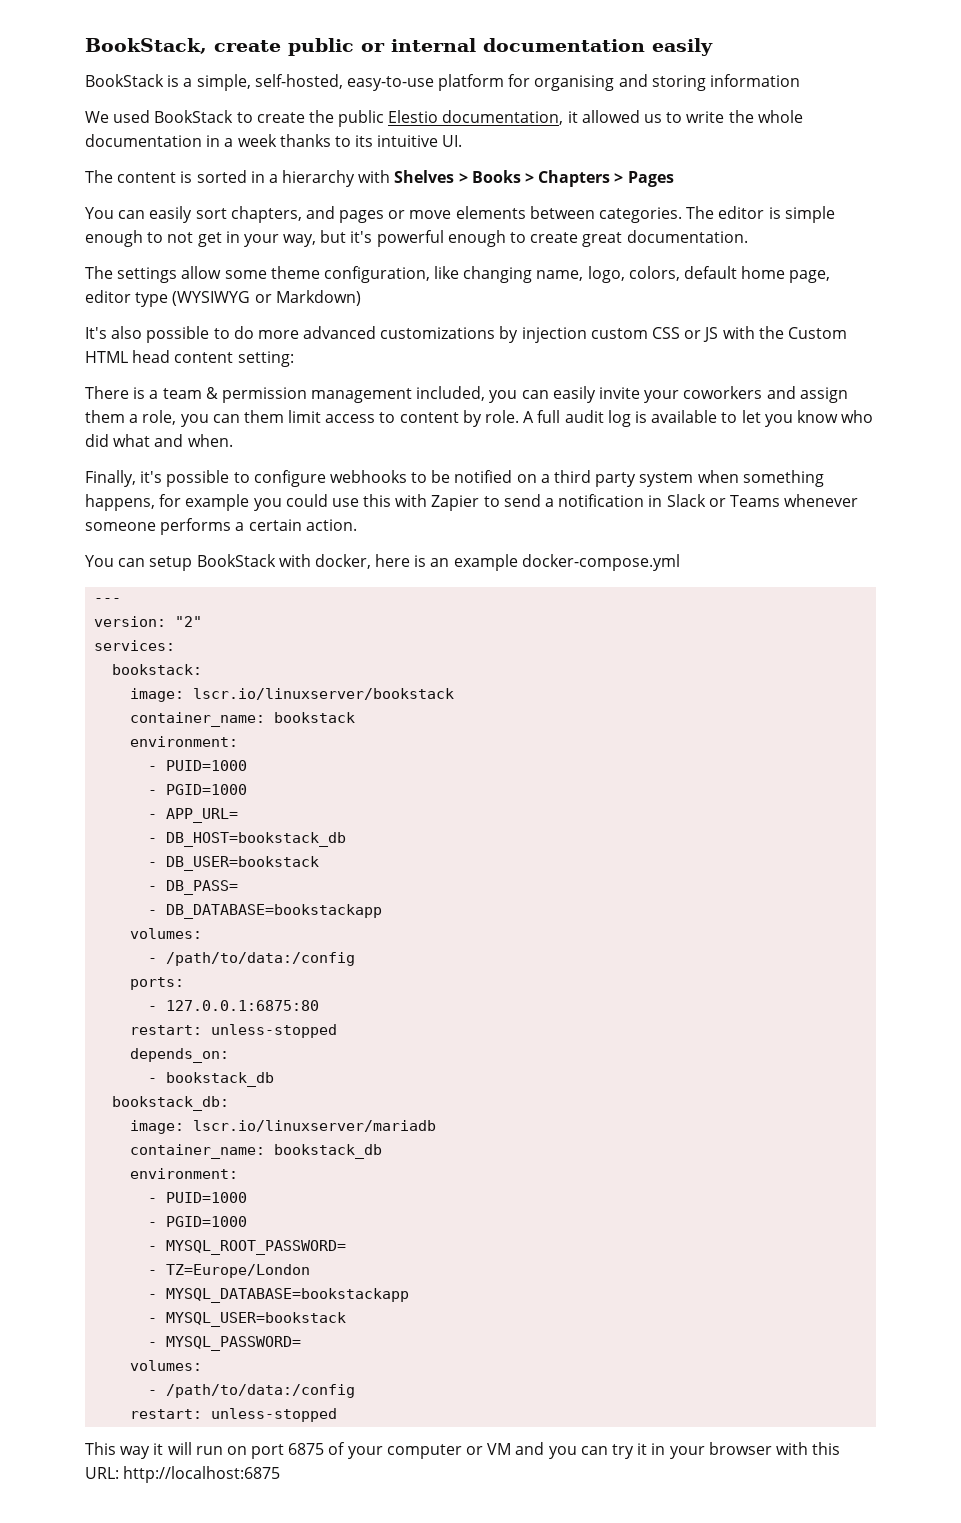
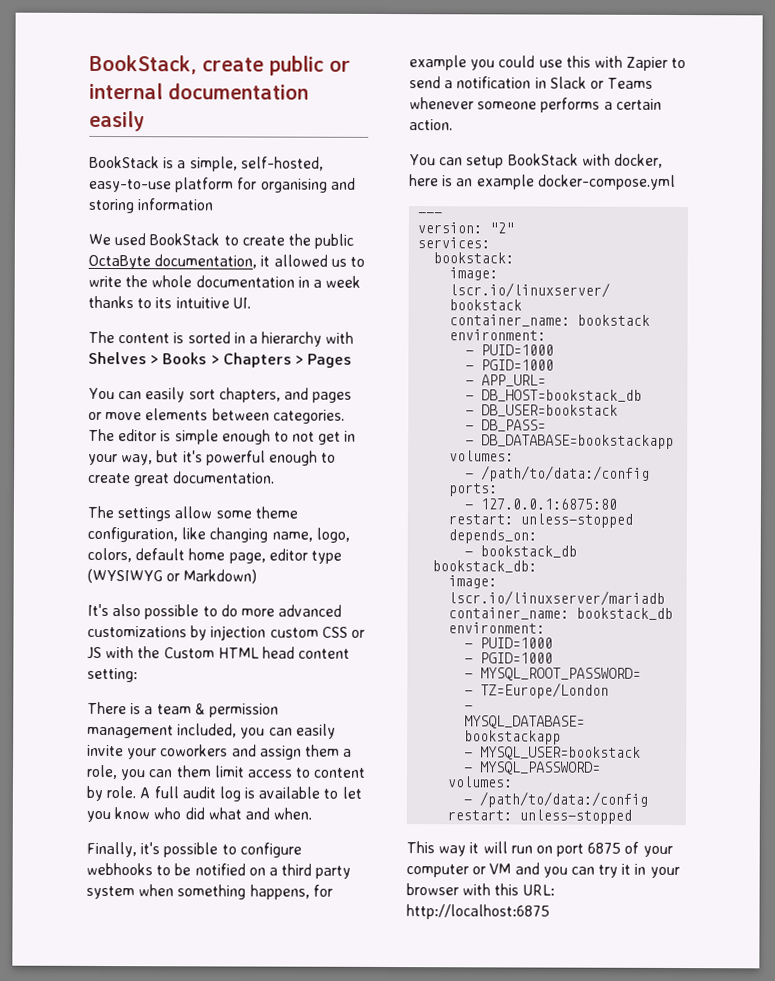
- We used BookStack to create the public Elestio documentation, it allowed us to write the whole documentation in a week thanks to its intuitive UI.
+ We used BookStack to create the public OctaByte documentation, it allowed us to write the whole documentation in a week thanks to its intuitive UI.

